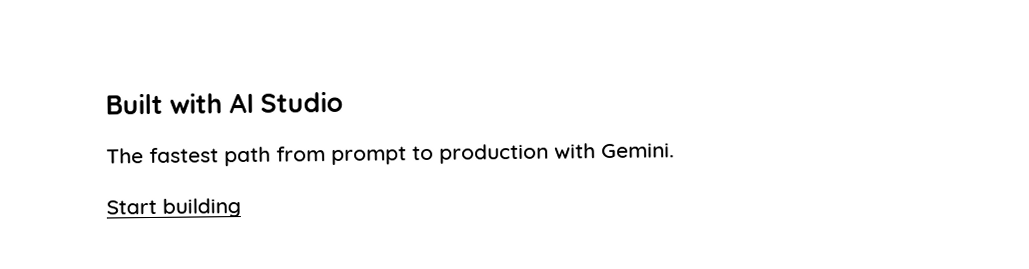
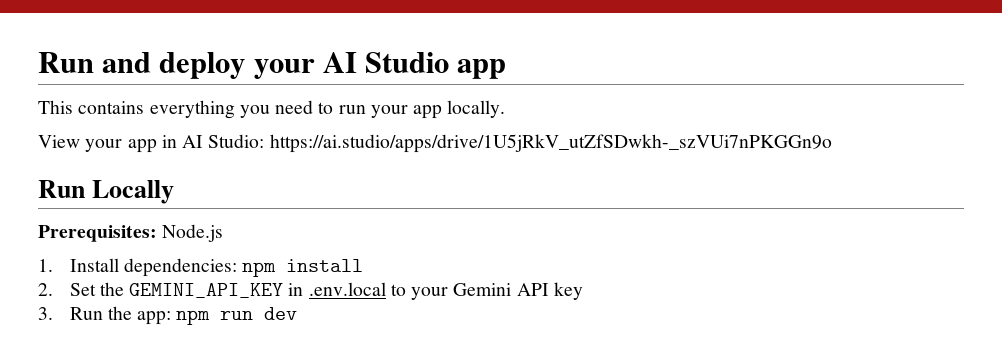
- Built with AI Studio
- The fastest path from prompt to production with Gemini.
- Start building
+ Run and deploy your AI Studio app
+ This contains everything you need to run your app locally.
+ View your app in AI Studio: https://ai.studio/apps/drive/1U5jRkV_utZfSDwkh-_szVUi7nPKGGn9o
+ Run Locally
+ Prerequisites: Node.js
+ 1. Install dependencies: npm install
+ 2. Set the GEMINI_API_KEY in .env.local to your Gemini API key
+ 3. Run the app: npm run dev

